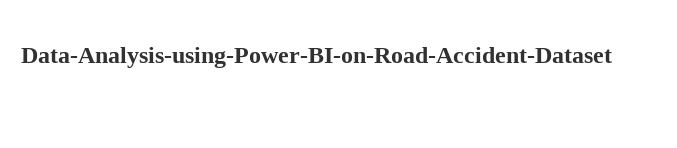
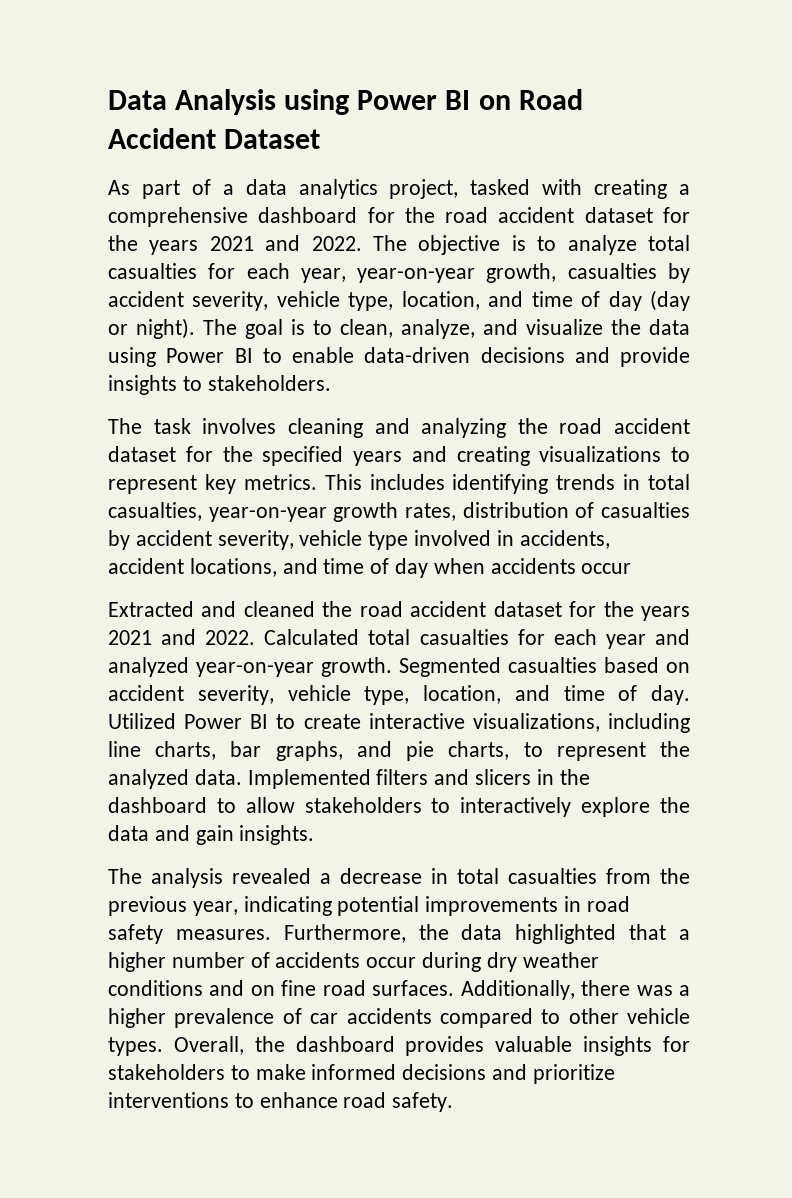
- Data-Analysis-using-Power-BI-on-Road-Accident-Dataset
+ Data Analysis using Power BI on Road Accident Dataset
+ As part of a data analytics project, tasked with creating a comprehensive dashboard for the road accident dataset for the years 2021 and 2022. The objective is to analyze total casualties for each year, year-on-year growth, casualties by accident severity, vehicle type, location, and time of day (day or night). The goal is to clean, analyze, and visualize the data using Power BI to enable data-driven decisions and provide insights to stakeholders.
+ The task involves cleaning and analyzing the road accident dataset for the specified years and creating visualizations to represent key metrics. This includes identifying trends in total casualties, year-on-year growth rates, distribution of casualties by accident severity, vehicle type involved in accidents, accident locations, and time of day when accidents occur
+ Extracted and cleaned the road accident dataset for the years 2021 and 2022. Calculated total casualties for each year and analyzed year-on-year growth. Segmented casualties based on accident severity, vehicle type, location, and time of day. Utilized Power BI to create interactive visualizations, including line charts, bar graphs, and pie charts, to represent the analyzed data. Implemented filters and slicers in the dashboard to allow stakeholders to interactively explore the data and gain insights.
+ The analysis revealed a decrease in total casualties from the previous year, indicating potential improvements in road safety measures. Furthermore, the data highlighted that a higher number of accidents occur during dry weather conditions and on fine road surfaces. Additionally, there was a higher prevalence of car accidents compared to other vehicle types. Overall, the dashboard provides valuable insights for stakeholders to make informed decisions and prioritize interventions to enhance road safety.

